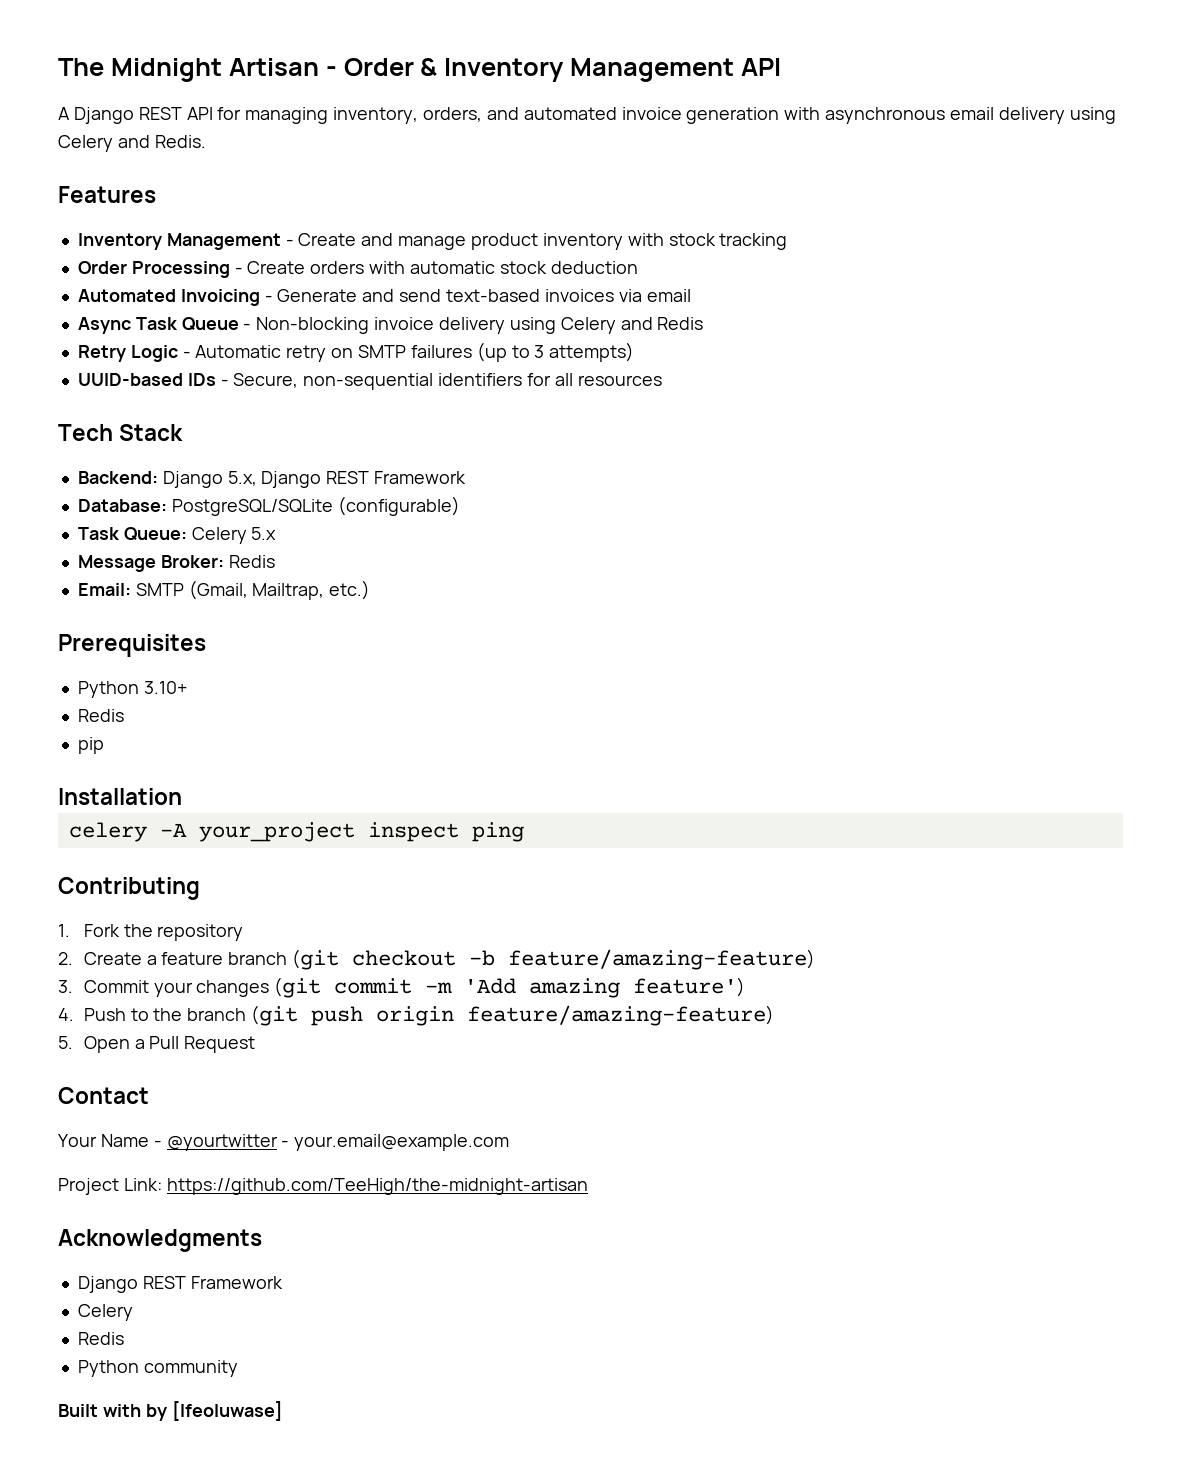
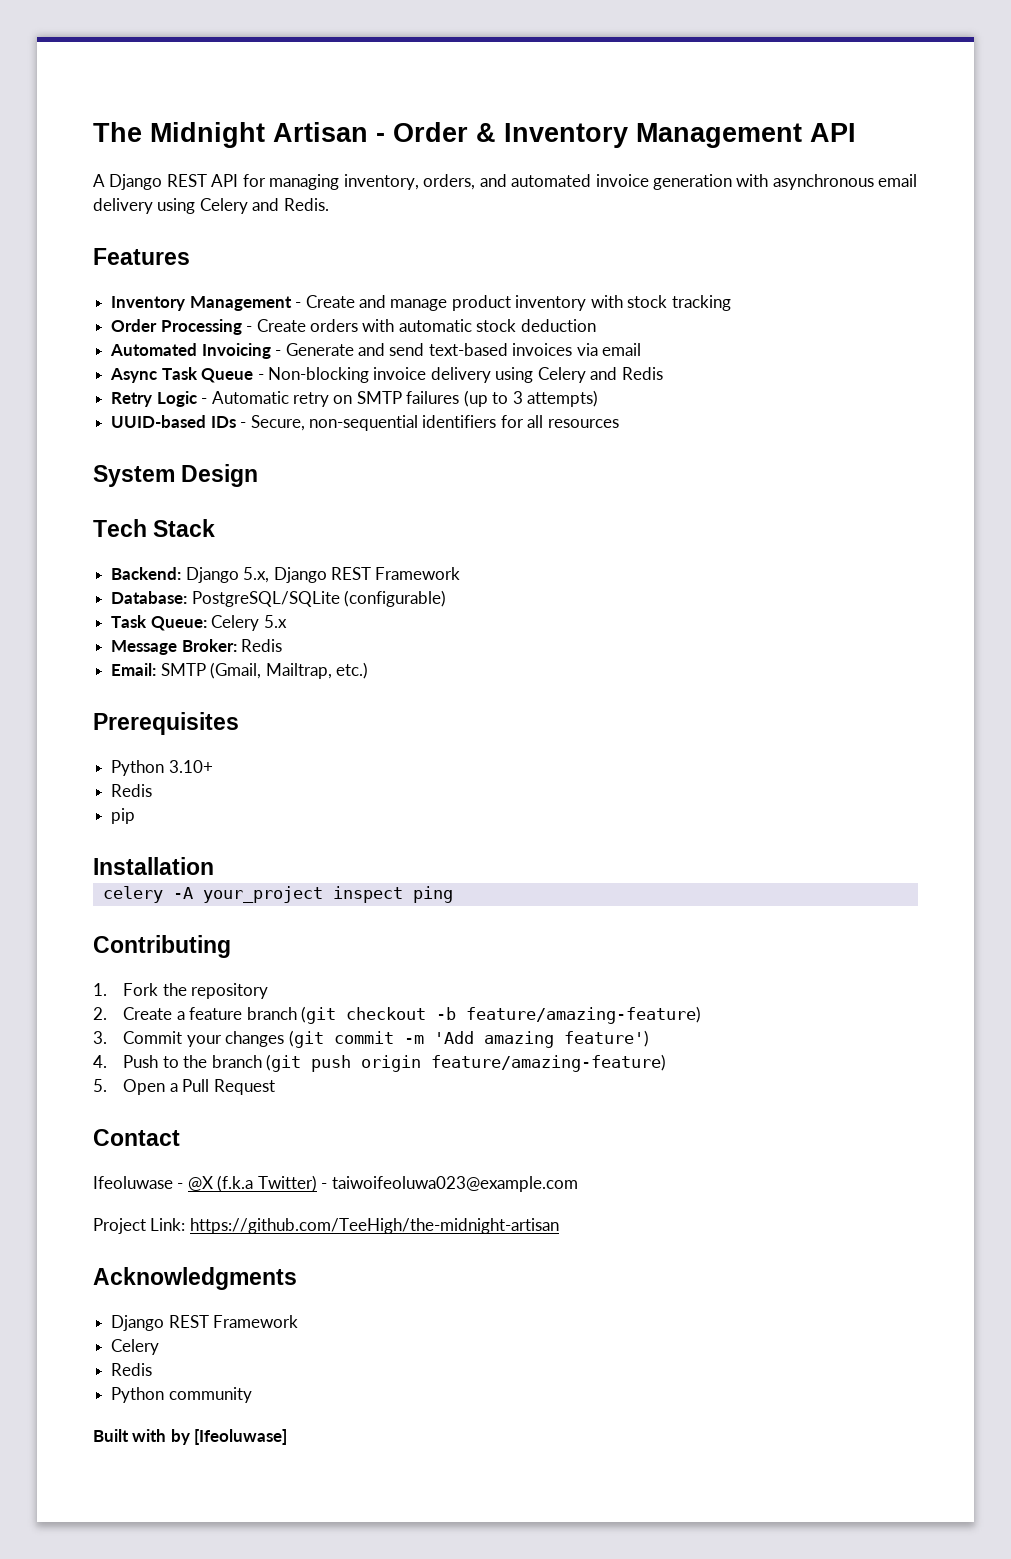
+ System Design
- Your Name - @yourtwitter - your.email@example.com
+ Ifeoluwase - @X (f.k.a Twitter) - taiwoifeoluwa023@example.com

